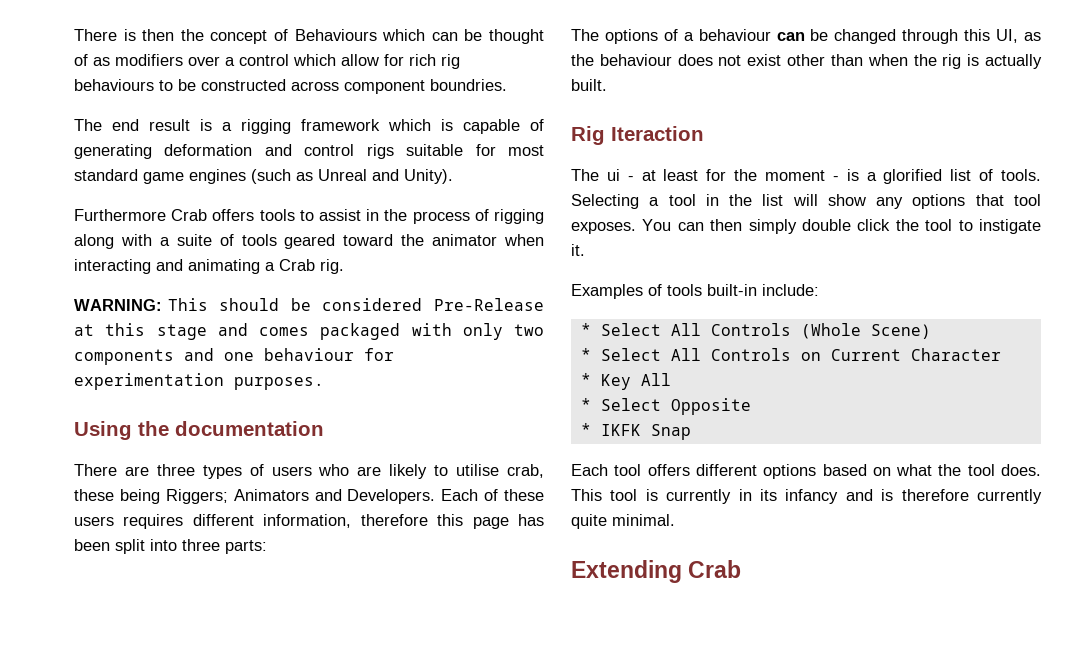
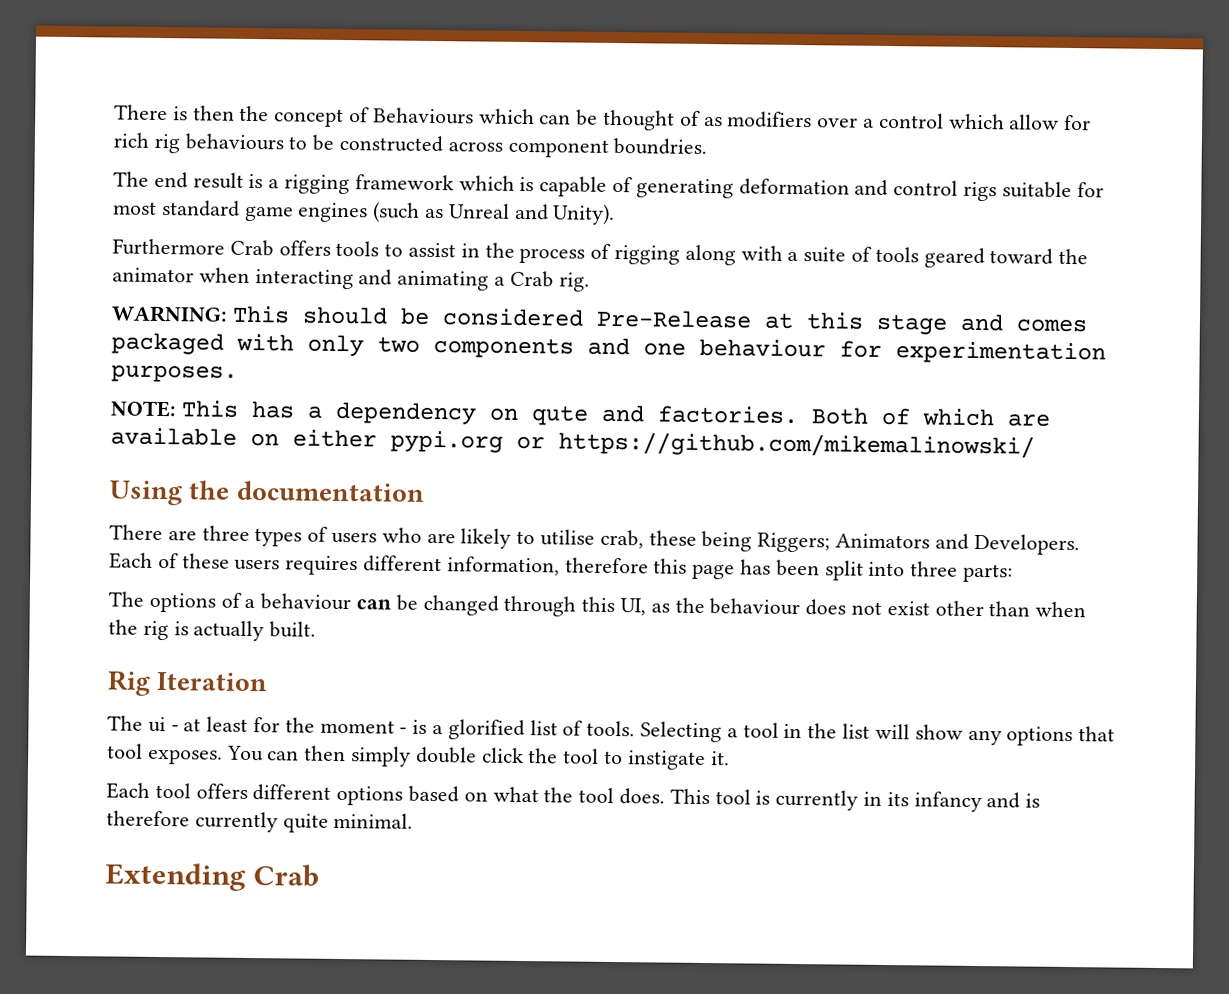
+ NOTE: This has a dependency on qute and factories. Both of which are available on either pypi.org or https://github.com/mikemalinowski/
- Rig Iteraction
+ Rig Iteration
- Examples of tools built-in include:
- * Select All Controls (Whole Scene)
- * Select All Controls on Current Character
- * Key All
- * Select Opposite
- * IKFK Snap

